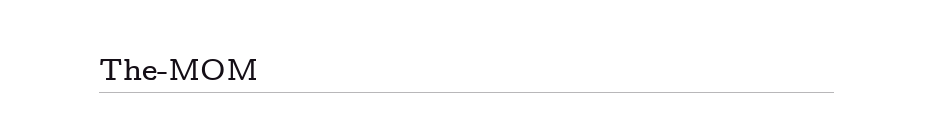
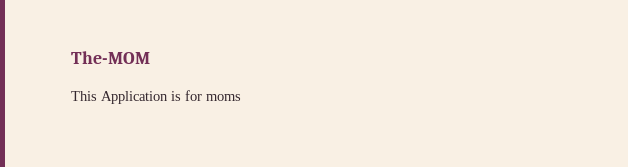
+ This Application is for moms

